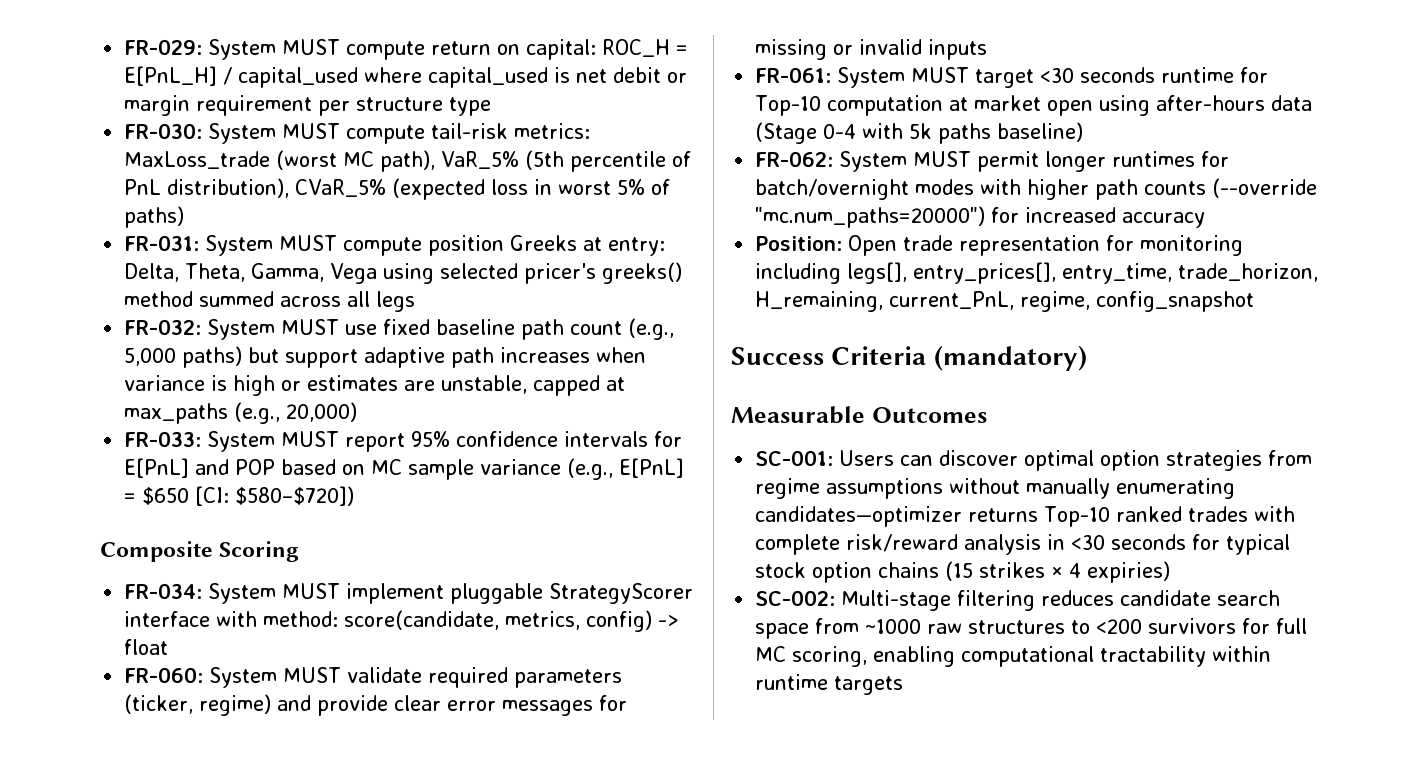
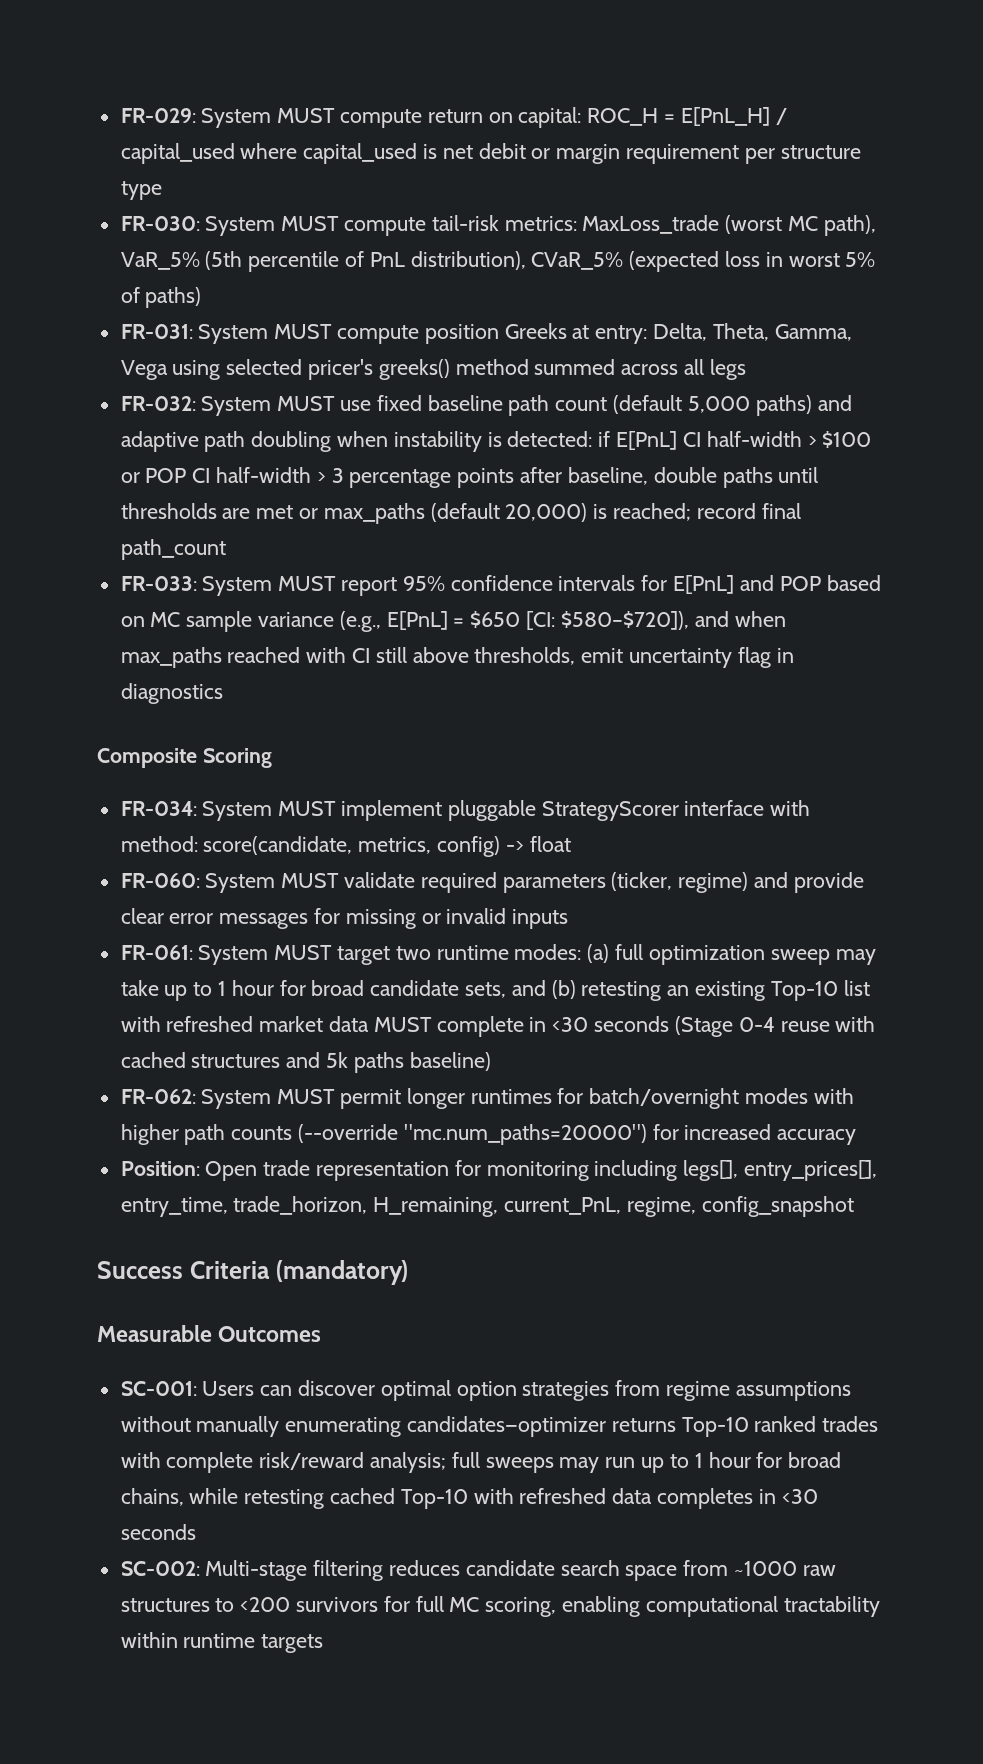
- FR-032: System MUST use fixed baseline path count (e.g., 5,000 paths) but support adaptive path increases when variance is high or estimates are unstable, capped at max_paths (e.g., 20,000)
+ FR-032: System MUST use fixed baseline path count (default 5,000 paths) and adaptive path doubling when instability is detected: if E[PnL] CI half-width > $100 or POP CI half-width > 3 percentage points after baseline, double paths until thresholds are met or max_paths (default 20,000) is reached; record final path_count
- FR-033: System MUST report 95% confidence intervals for E[PnL] and POP based on MC sample variance (e.g., E[PnL] = $650 [CI: $580–$720])
+ FR-033: System MUST report 95% confidence intervals for E[PnL] and POP based on MC sample variance (e.g., E[PnL] = $650 [CI: $580–$720]), and when max_paths reached with CI still above thresholds, emit uncertainty flag in diagnostics
- FR-061: System MUST target <30 seconds runtime for Top-10 computation at market open using after-hours data (Stage 0-4 with 5k paths baseline)
+ FR-061: System MUST target two runtime modes: (a) full optimization sweep may take up to 1 hour for broad candidate sets, and (b) retesting an existing Top-10 list with refreshed market data MUST complete in <30 seconds (Stage 0-4 reuse with cached structures and 5k paths baseline)
- SC-001: Users can discover optimal option strategies from regime assumptions without manually enumerating candidates—optimizer returns Top-10 ranked trades with complete risk/reward analysis in <30 seconds for typical stock option chains (15 strikes × 4 expiries)
+ SC-001: Users can discover optimal option strategies from regime assumptions without manually enumerating candidates—optimizer returns Top-10 ranked trades with complete risk/reward analysis; full sweeps may run up to 1 hour for broad chains, while retesting cached Top-10 with refreshed data completes in <30 seconds

